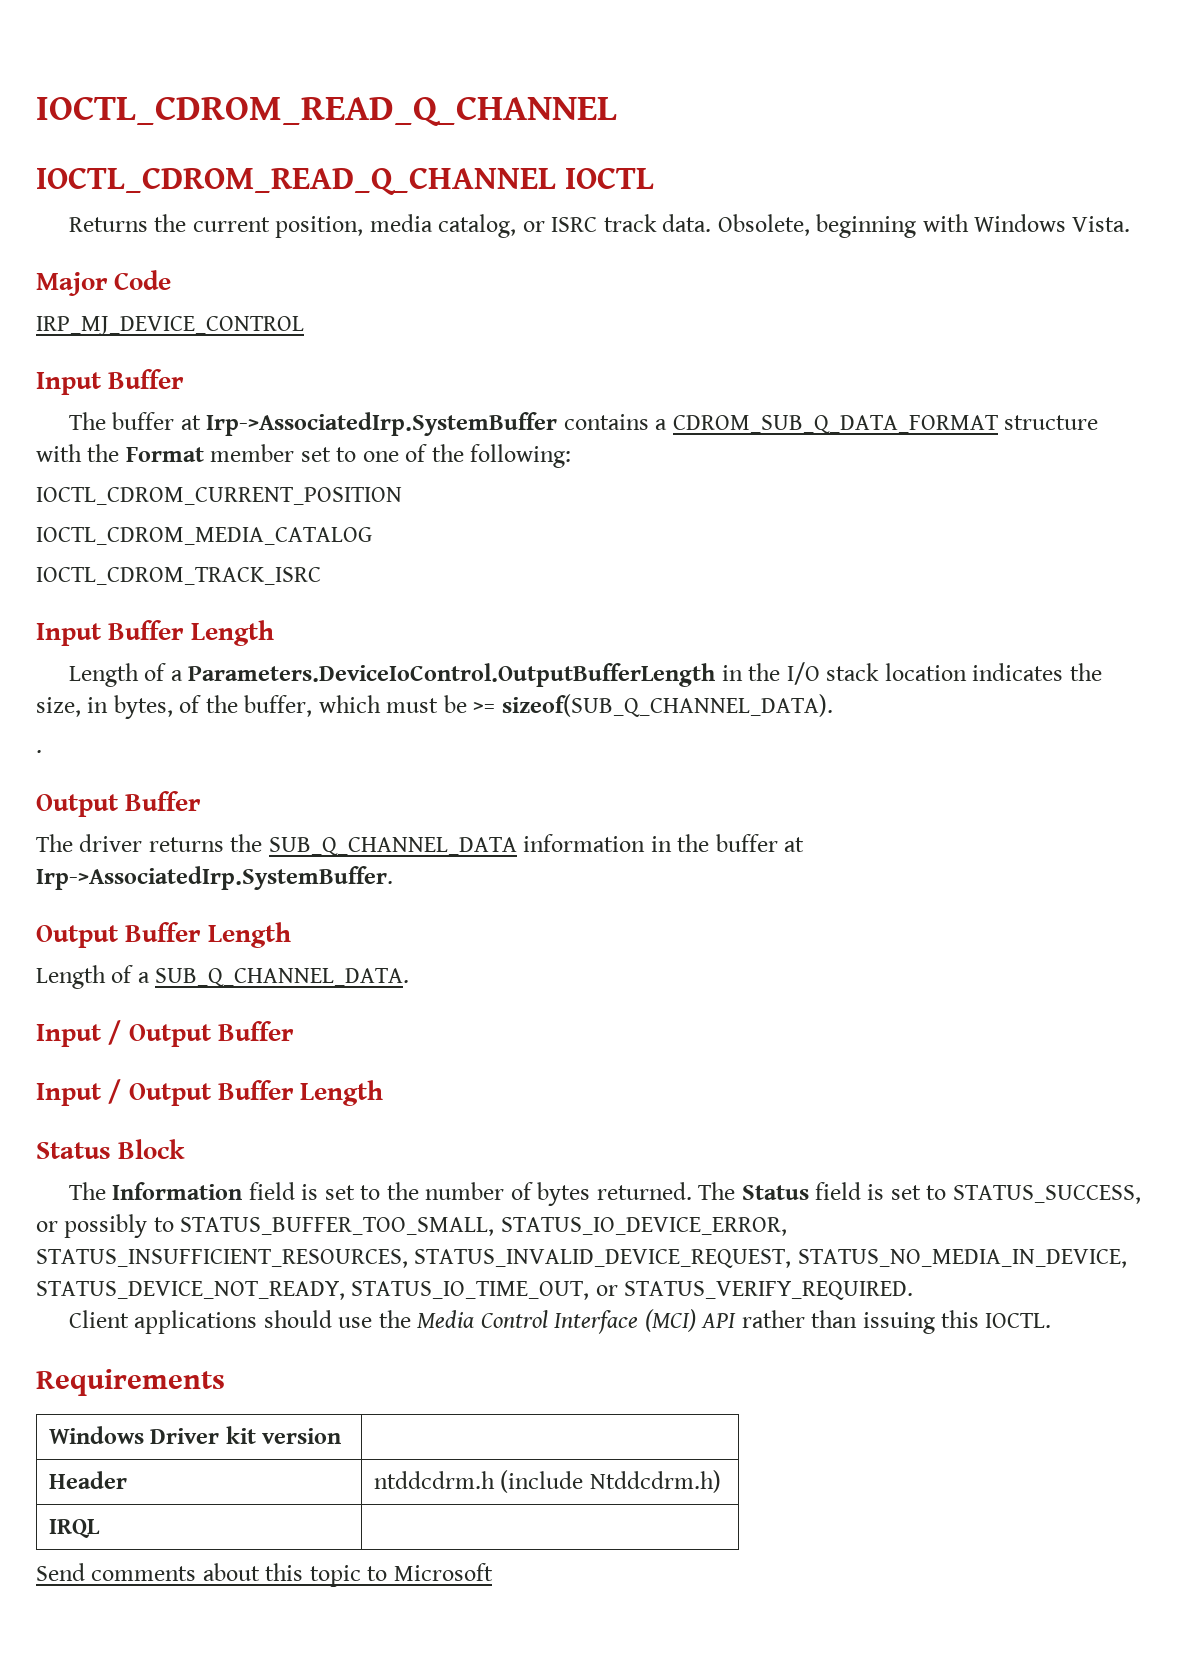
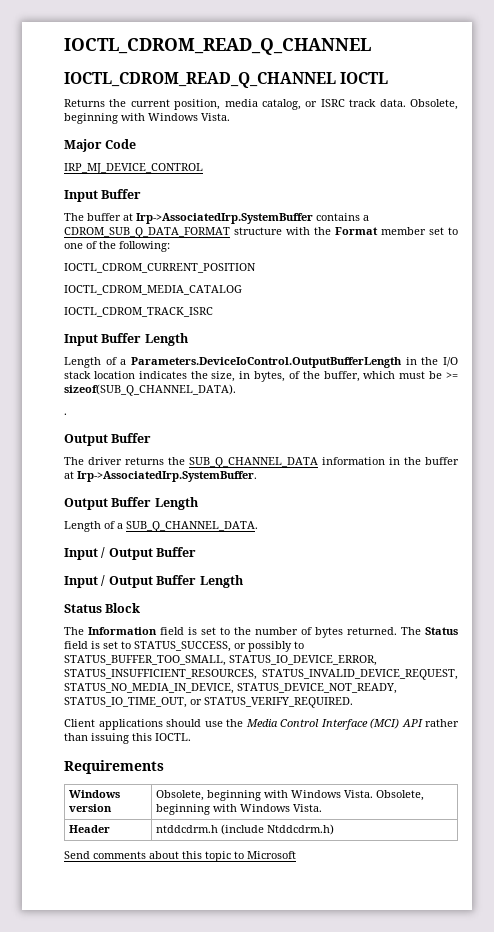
- Windows Driver kit version |
+ Windows version | Obsolete, beginning with Windows Vista. Obsolete, beginning with Windows Vista.
- IRQL |

